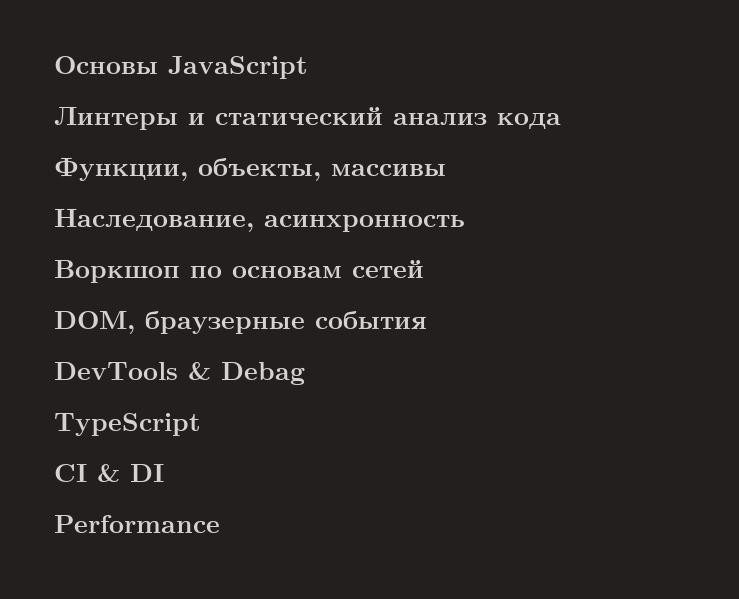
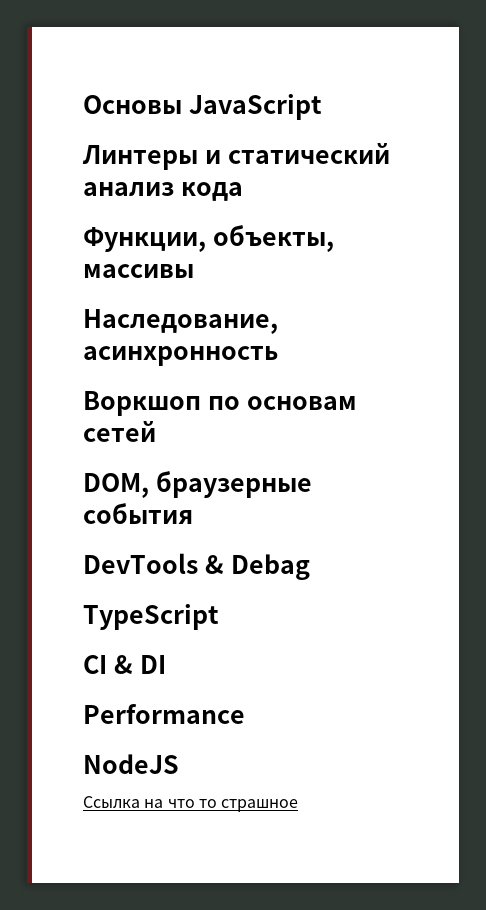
+ NodeJS
+ Ссылка на что то страшное

